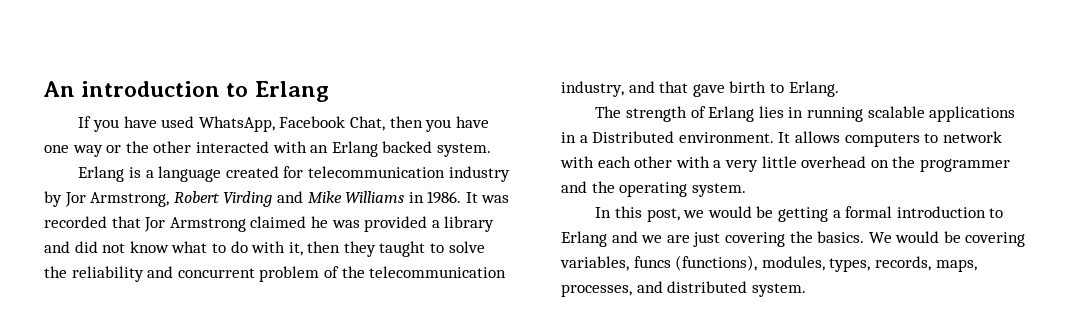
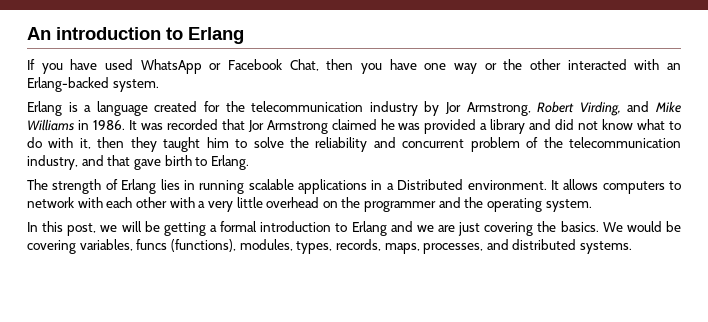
- If you have used WhatsApp, Facebook Chat, then you have one way or the other interacted with an Erlang backed system.
+ If you have used WhatsApp or Facebook Chat, then you have one way or the other interacted with an Erlang-backed system.
- Erlang is a language created for telecommunication industry by Jor Armstrong, Robert Virding and Mike Williams in 1986.
+ Erlang is a language created for the telecommunication industry by Jor Armstrong, Robert Virding, and Mike Williams in 1986.
- It was recorded that Jor Armstrong claimed he was provided a library and did not know what to do with it, then they taught to solve the reliability and concurrent problem of the telecommunication industry, and that gave birth to Erlang.
+ It was recorded that Jor Armstrong claimed he was provided a library and did not know what to do with it, then they taught him to solve the reliability and concurrent problem of the telecommunication industry, and that gave birth to Erlang.
- In this post, we would be getting a formal introduction to Erlang and we are just covering the basics.
+ In this post, we will be getting a formal introduction to Erlang and we are just covering the basics.
- We would be covering variables, funcs (functions), modules, types, records, maps, processes, and distributed system.
+ We would be covering variables, funcs (functions), modules, types, records, maps, processes, and distributed systems.

